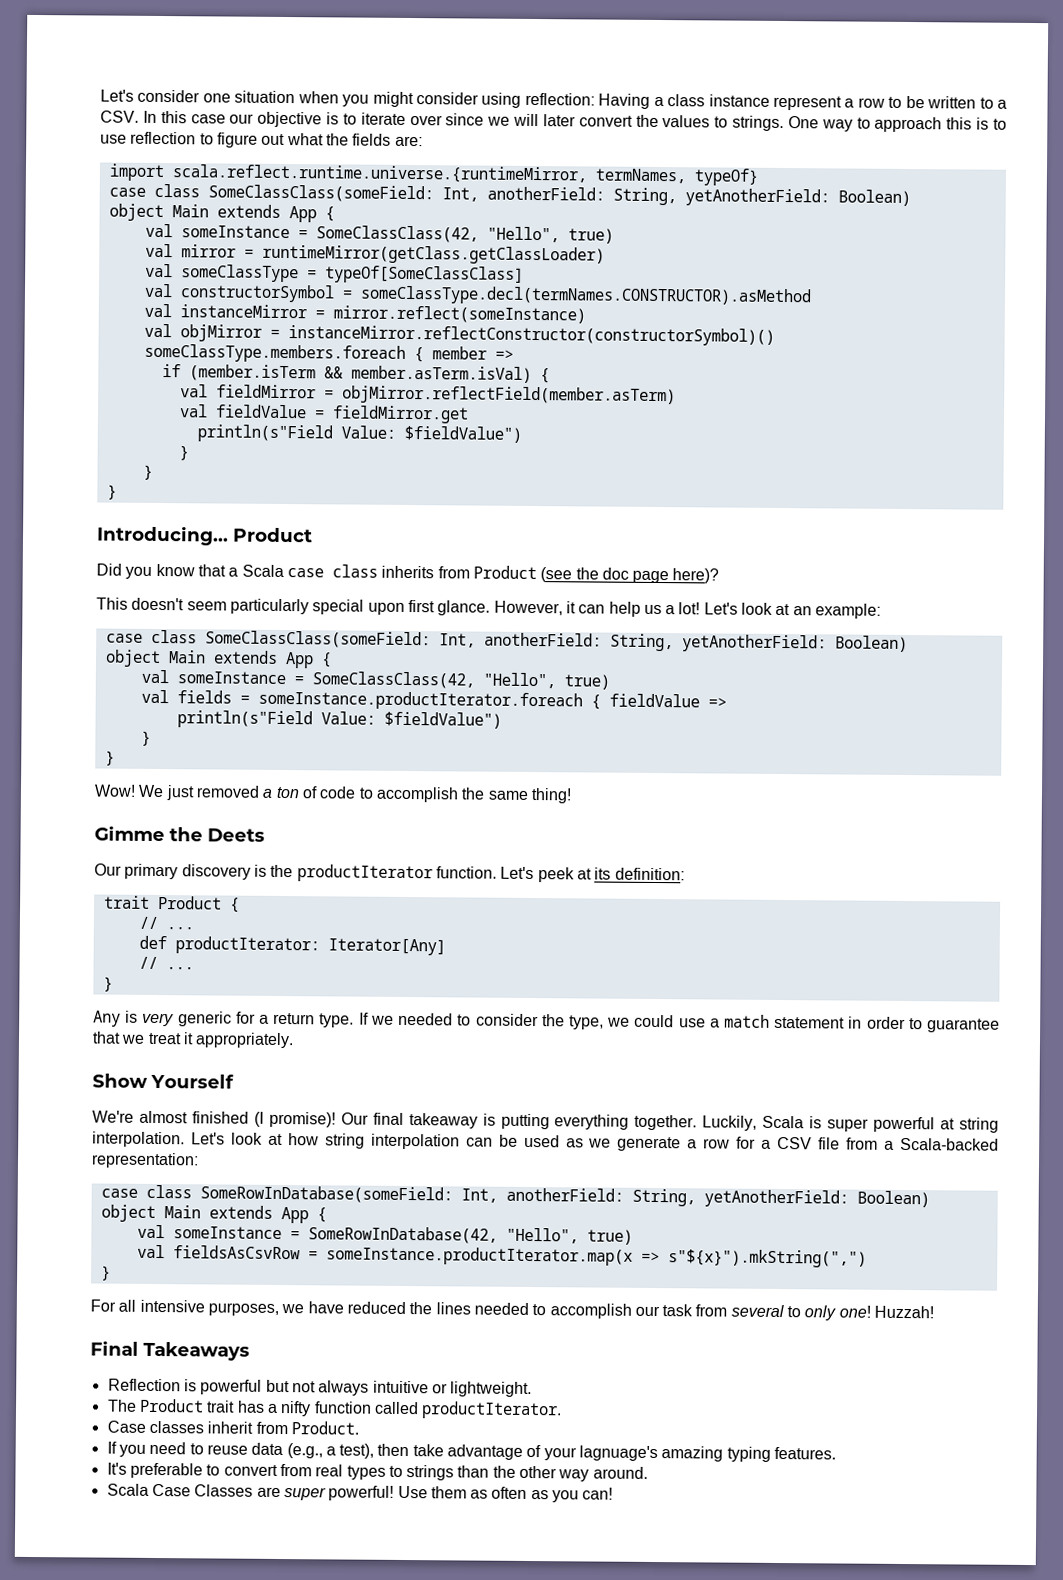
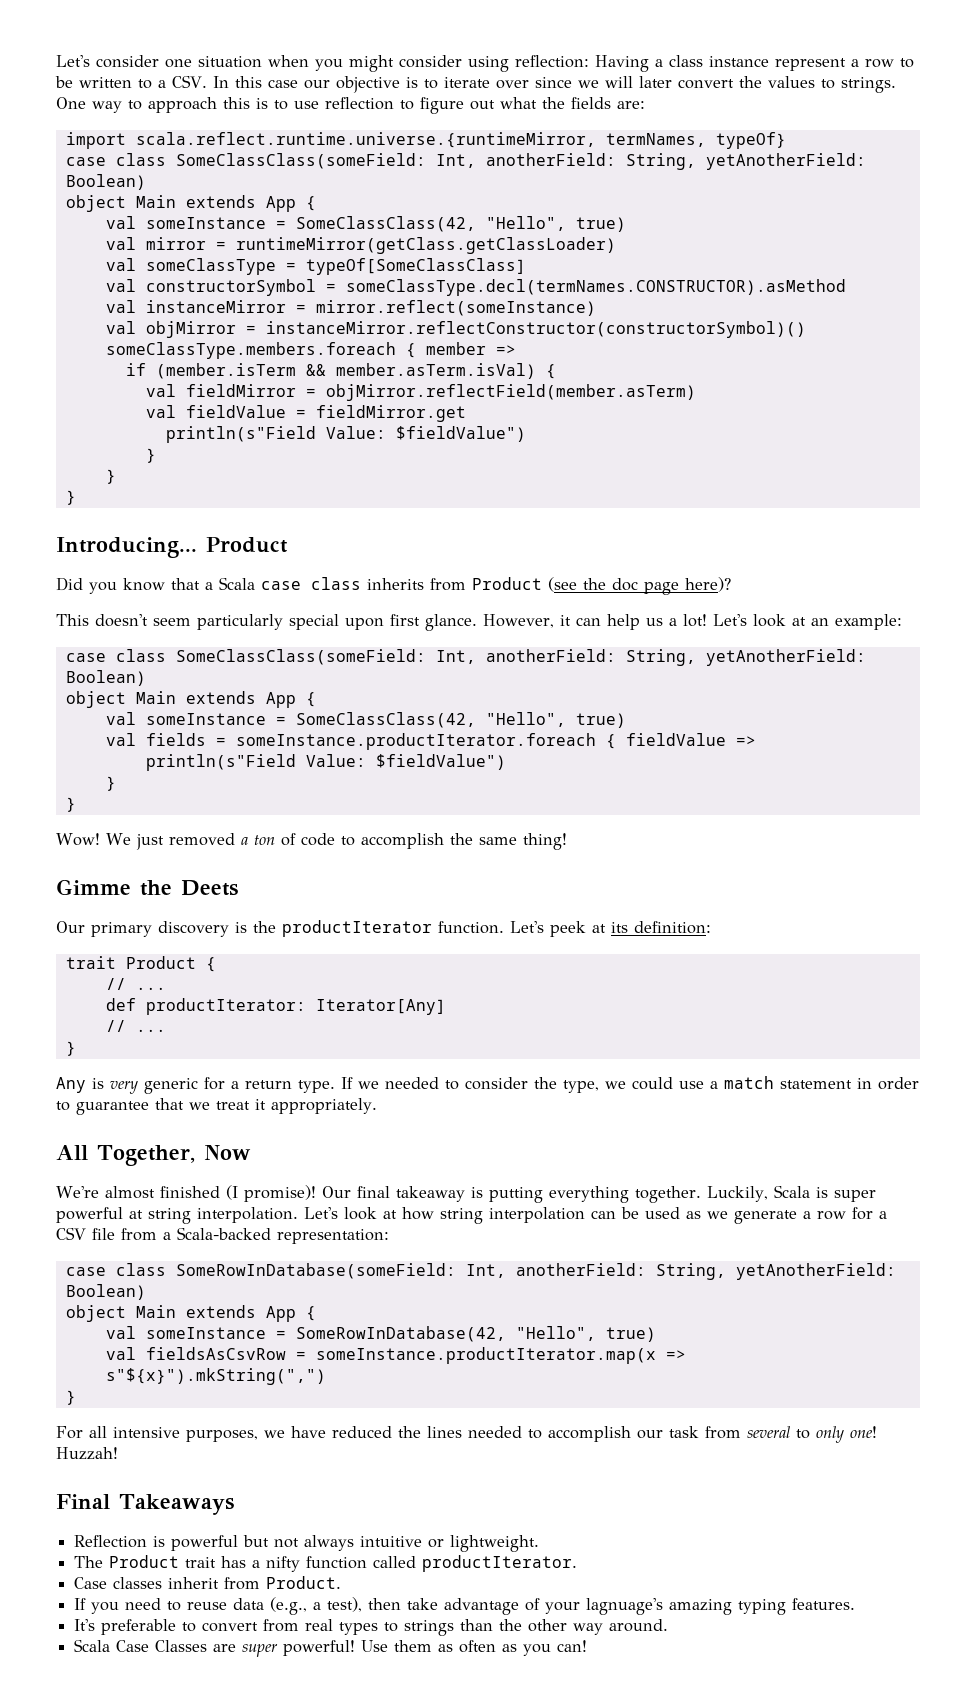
- Show Yourself
+ All Together, Now

